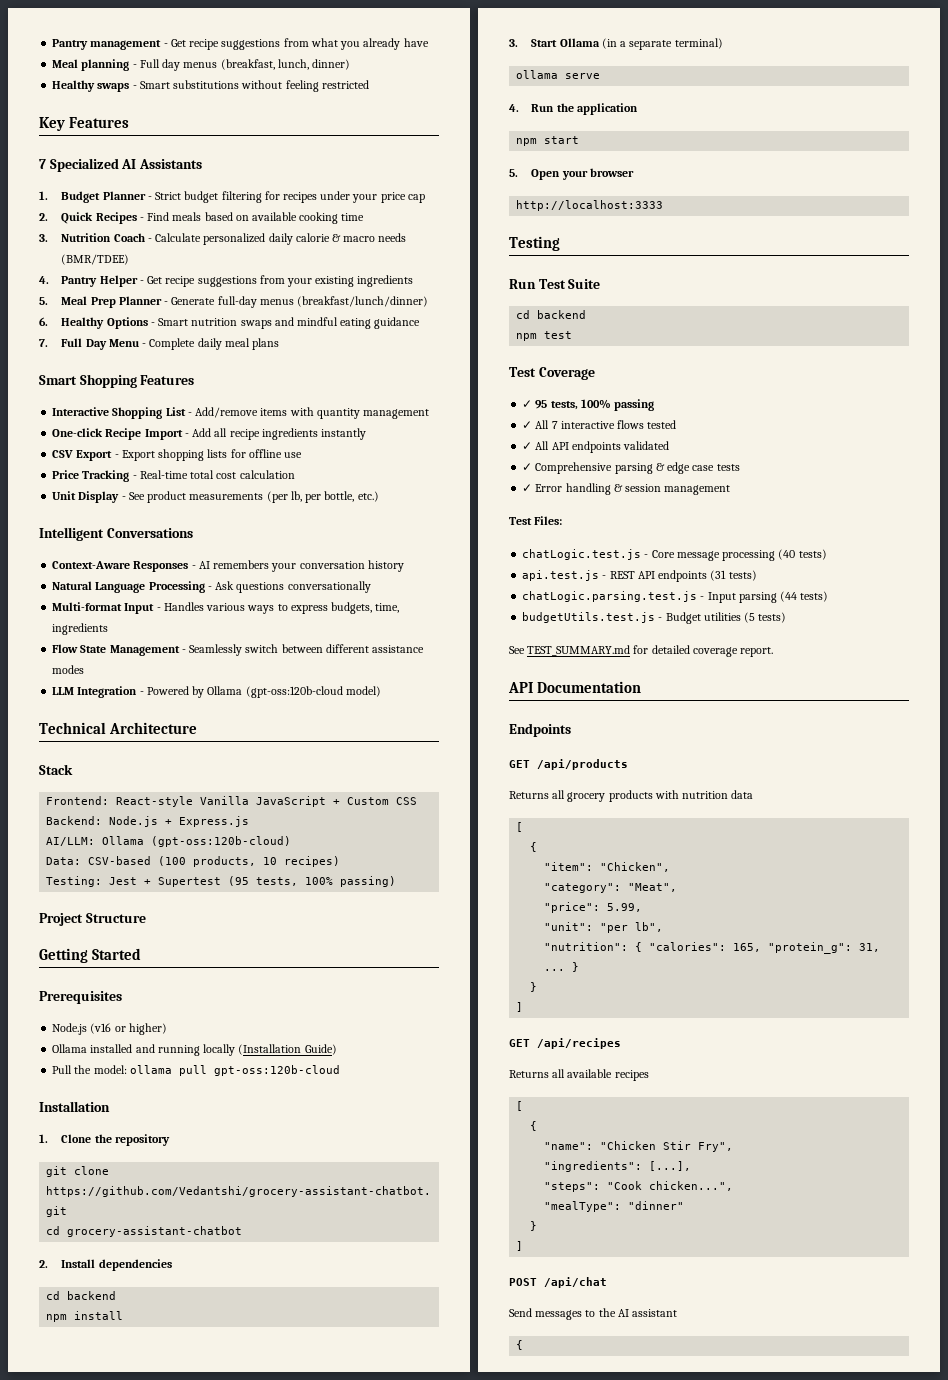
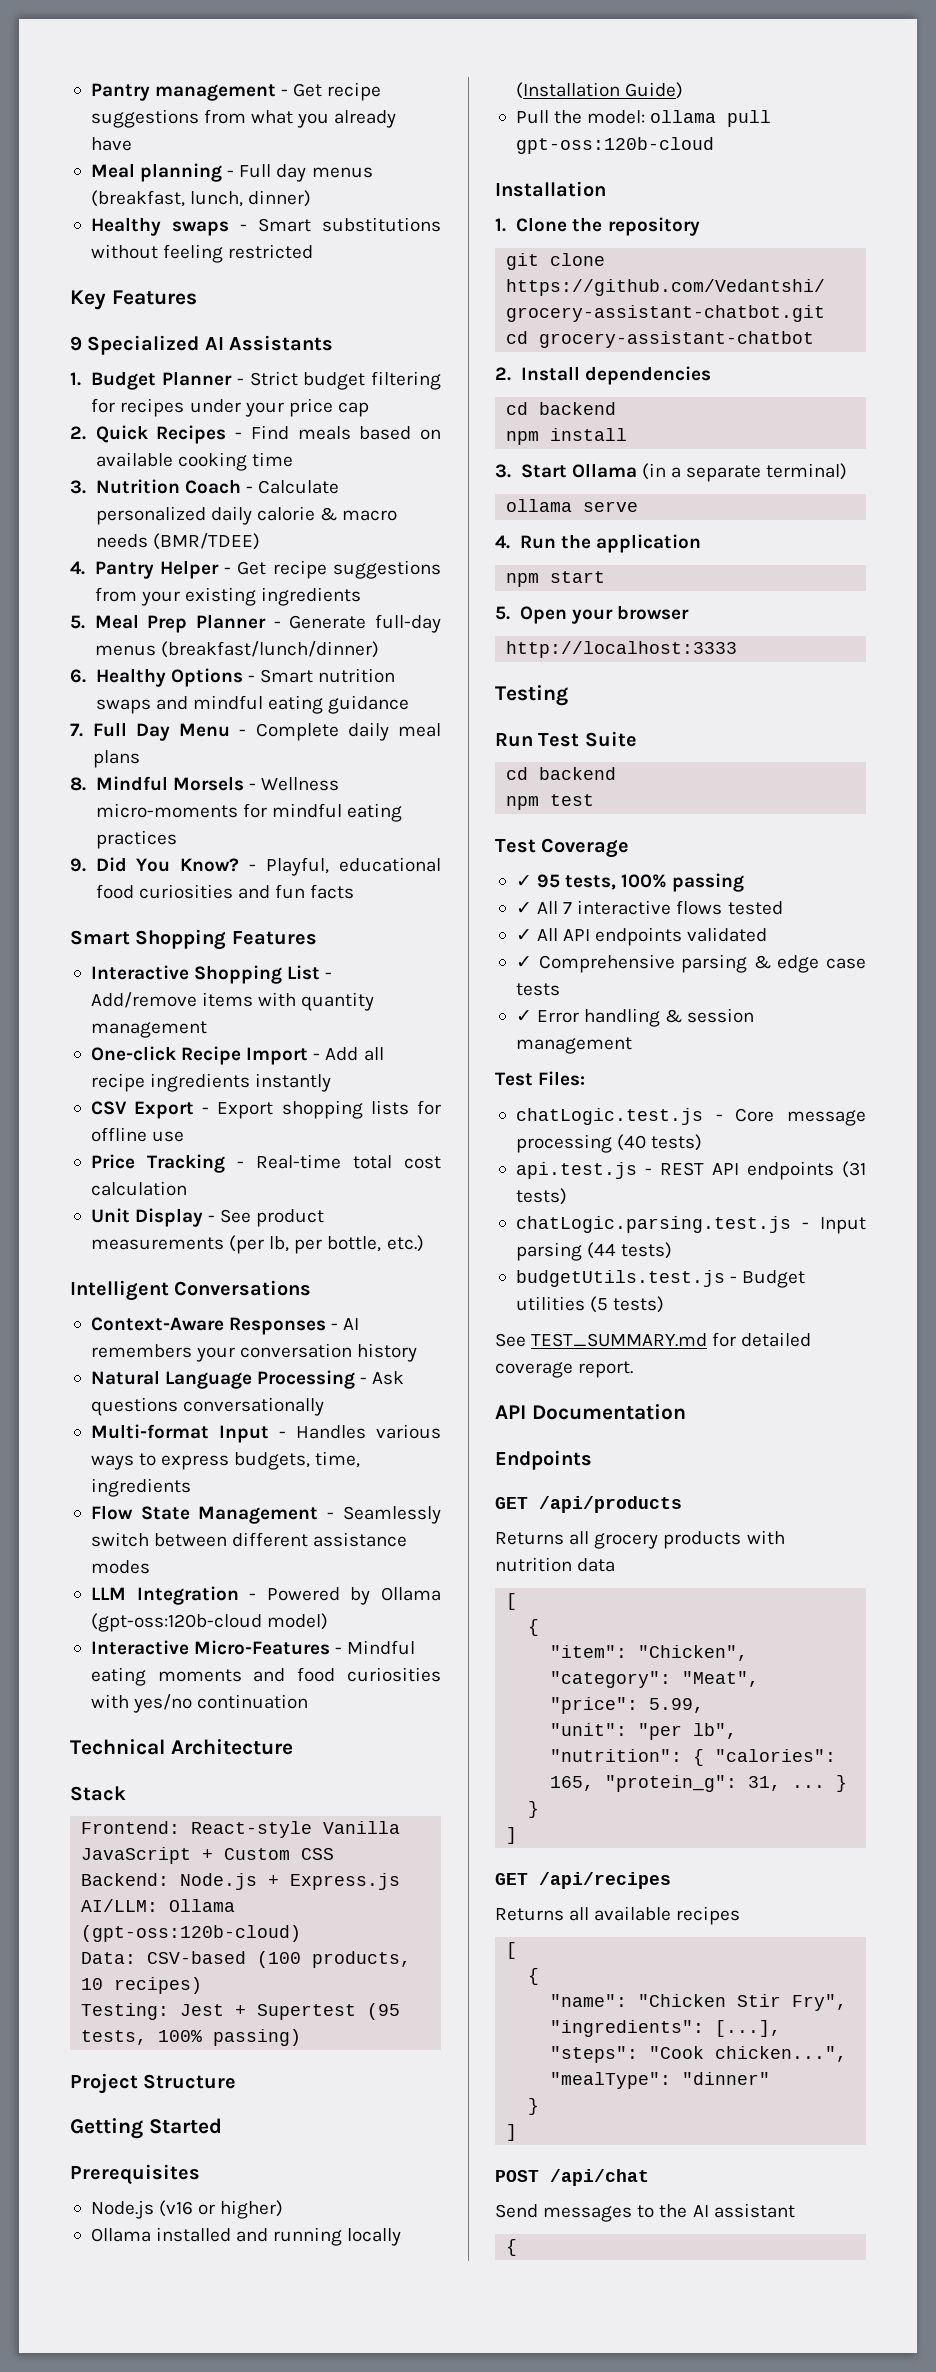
- 7 Specialized AI Assistants
+ 9 Specialized AI Assistants
+ 8. Mindful Morsels - Wellness micro-moments for mindful eating practices
+ 9. Did You Know? - Playful, educational food curiosities and fun facts
+ Interactive Micro-Features - Mindful eating moments and food curiosities with yes/no continuation

